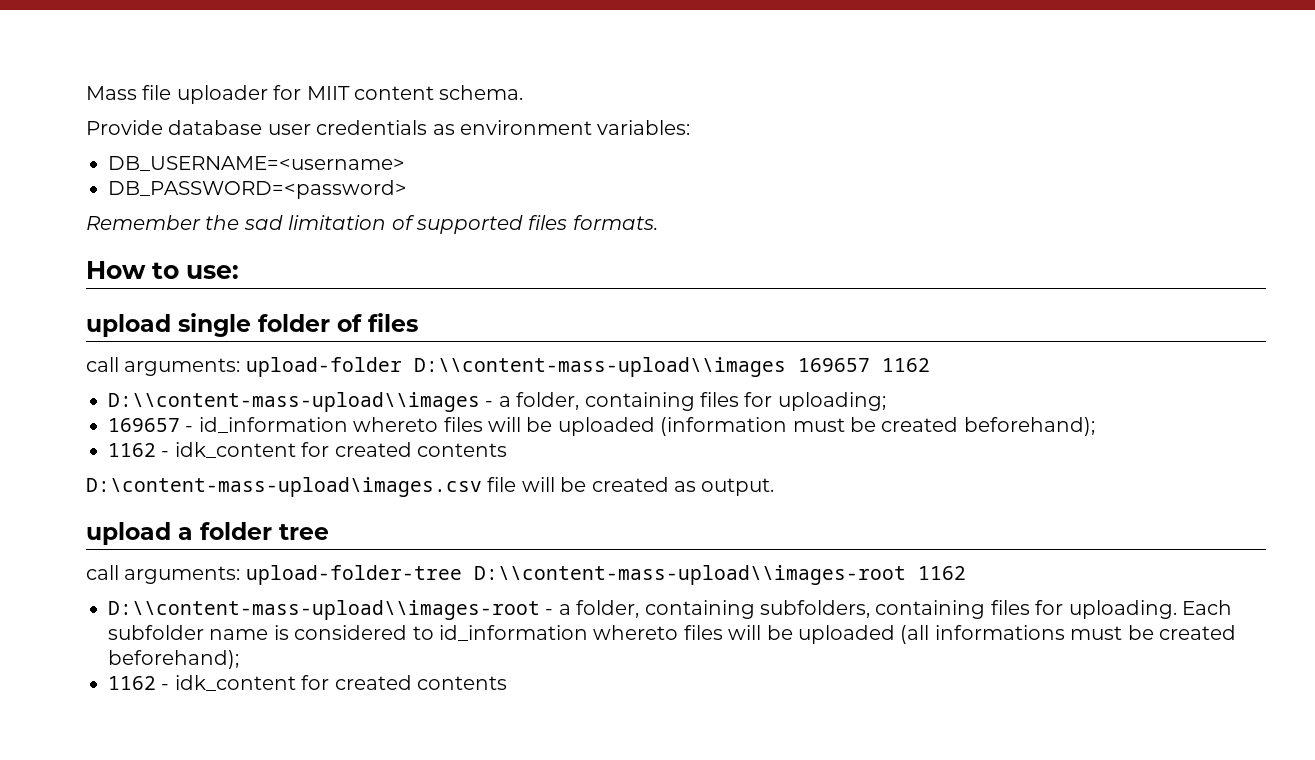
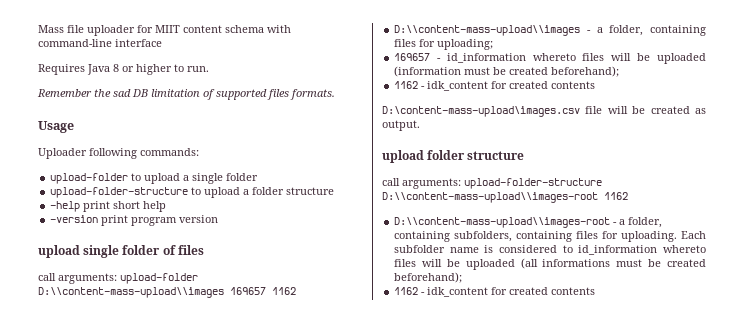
- Mass file uploader for MIIT content schema.
- Provide database user credentials as environment variables:
- DB_USERNAME=<username>
- DB_PASSWORD=<password>
+ Mass file uploader for MIIT content schema with command-line interface
+ Requires Java 8 or higher to run.
- Remember the sad limitation of supported files formats.
+ Remember the sad DB limitation of supported files formats.
- How to use:
+ Usage
+ Uploader following commands:
+ upload-folder to upload a single folder
+ upload-folder-structure to upload a folder structure
+ -help print short help
+ -version print program version
- upload a folder tree
- call arguments: upload-folder-tree D:\\content-mass-upload\\images-root 1162
+ upload folder structure
+ call arguments: upload-folder-structure D:\\content-mass-upload\\images-root 1162

